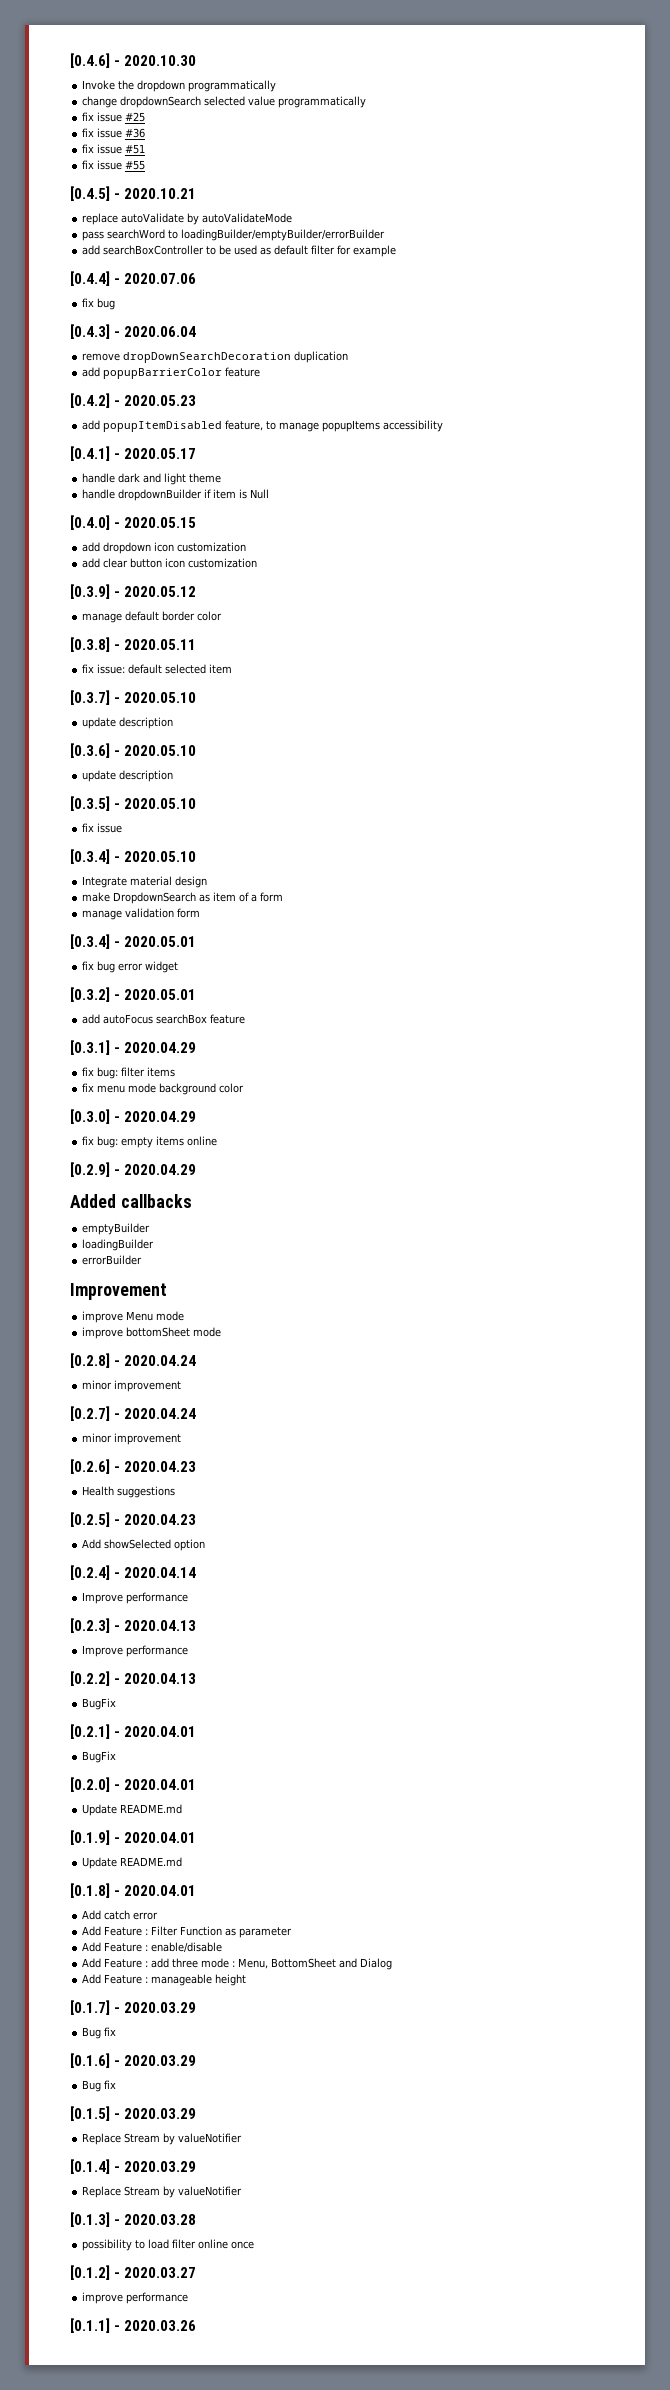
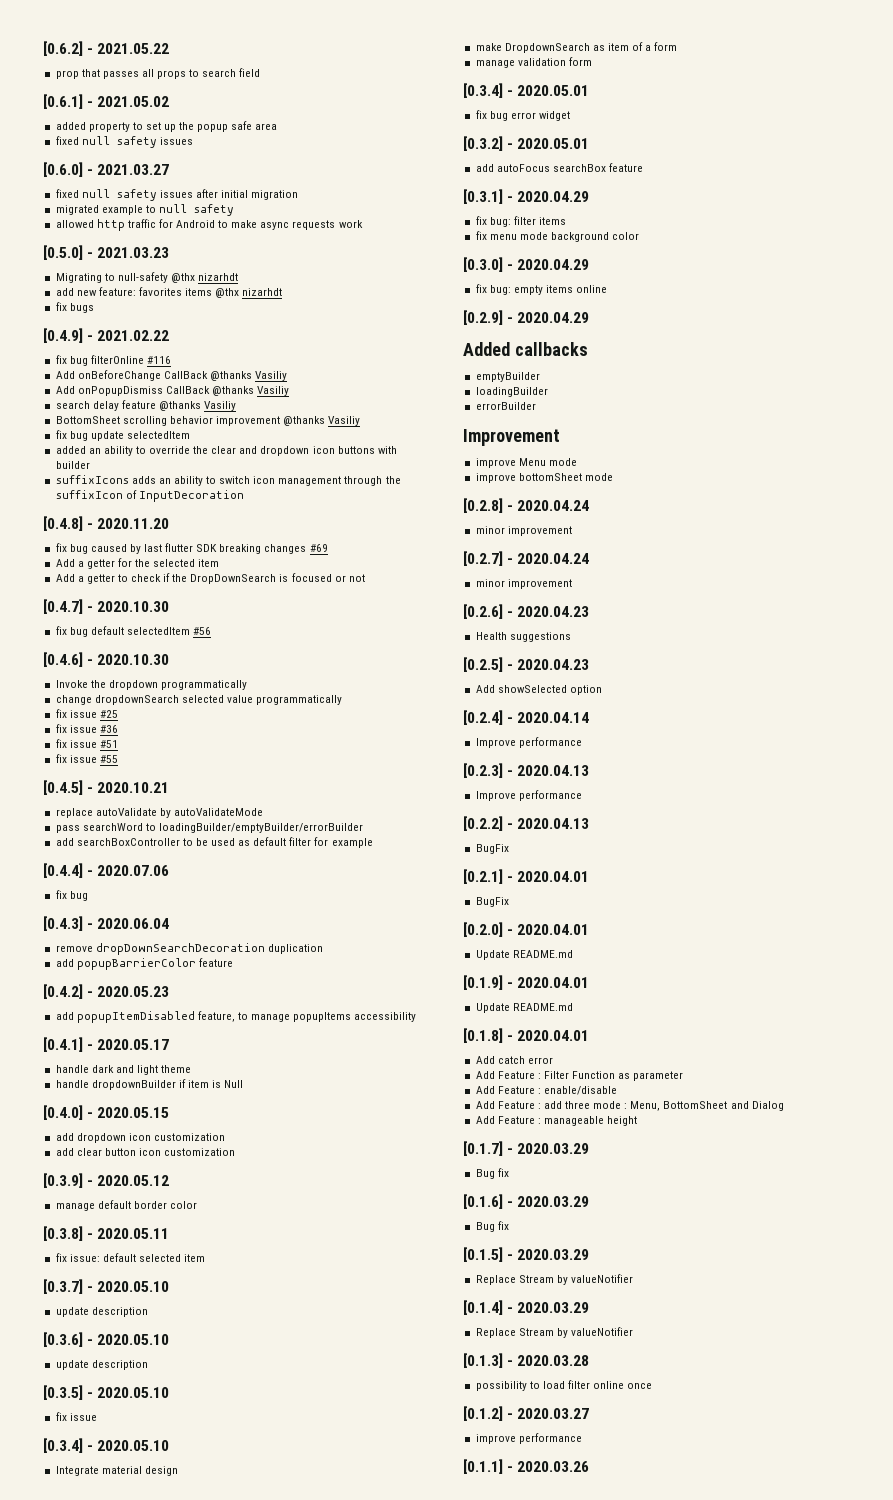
+ [0.6.2] - 2021.05.22
+ prop that passes all props to search field
+ [0.6.1] - 2021.05.02
+ added property to set up the popup safe area
+ fixed null safety issues
+ [0.6.0] - 2021.03.27
+ fixed null safety issues after initial migration
+ migrated example to null safety
+ allowed http traffic for Android to make async requests work
+ [0.5.0] - 2021.03.23
+ Migrating to null-safety @thx nizarhdt
+ add new feature: favorites items @thx nizarhdt
+ fix bugs
+ [0.4.9] - 2021.02.22
+ fix bug filterOnline #116
+ Add onBeforeChange CallBack @thanks Vasiliy
+ Add onPopupDismiss CallBack @thanks Vasiliy
+ search delay feature @thanks Vasiliy
+ BottomSheet scrolling behavior improvement @thanks Vasiliy
+ fix bug update selectedItem
+ added an ability to override the clear and dropdown icon buttons with builder
+ suffixIcons adds an ability to switch icon management through the suffixIcon of InputDecoration
+ [0.4.8] - 2020.11.20
+ fix bug caused by last flutter SDK breaking changes #69
+ Add a getter for the selected item
+ Add a getter to check if the DropDownSearch is focused or not
+ [0.4.7] - 2020.10.30
+ fix bug default selectedItem #56

